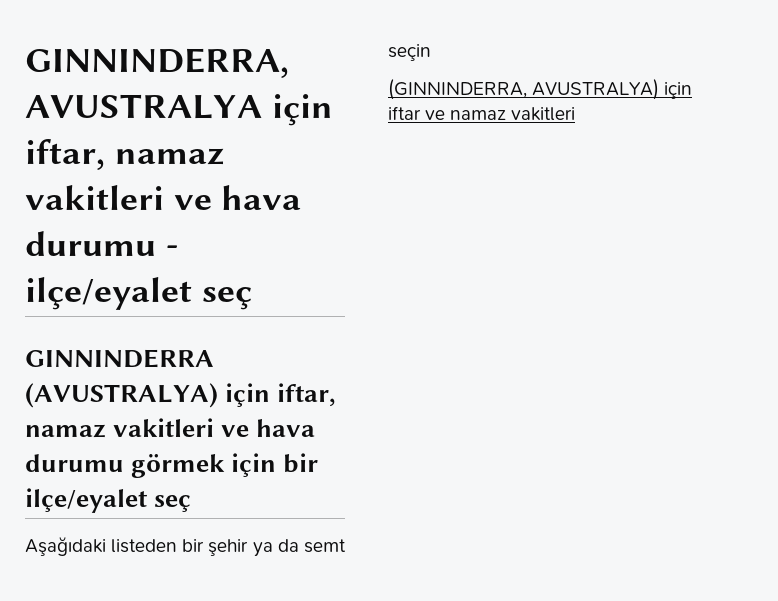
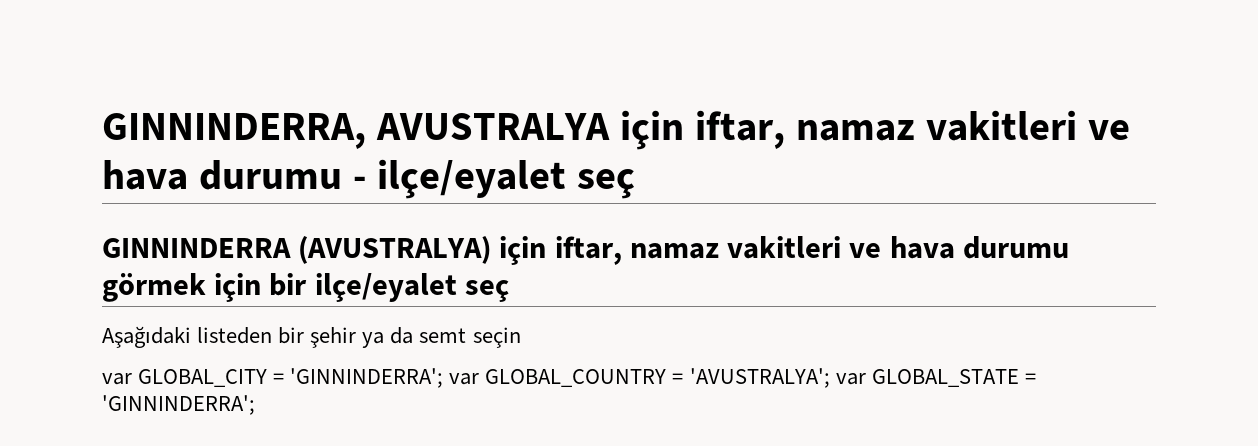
- (GINNINDERRA, AVUSTRALYA) için iftar ve namaz vakitleri
+ var GLOBAL_CITY = 'GINNINDERRA'; var GLOBAL_COUNTRY = 'AVUSTRALYA'; var GLOBAL_STATE = 'GINNINDERRA';

